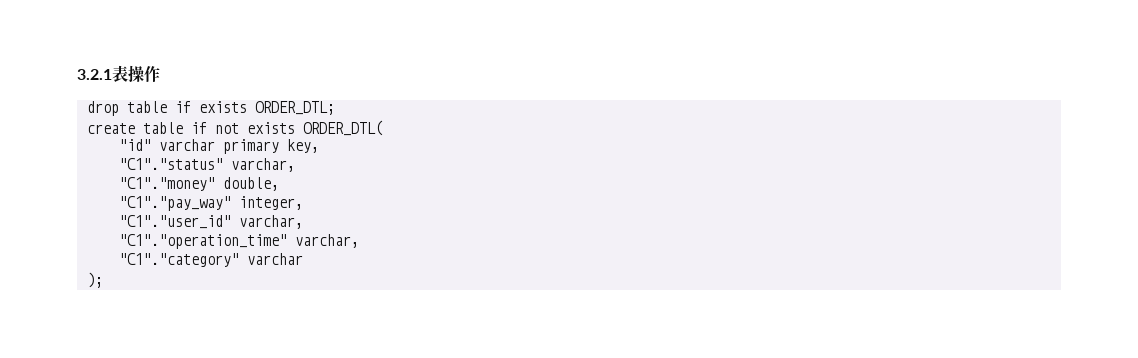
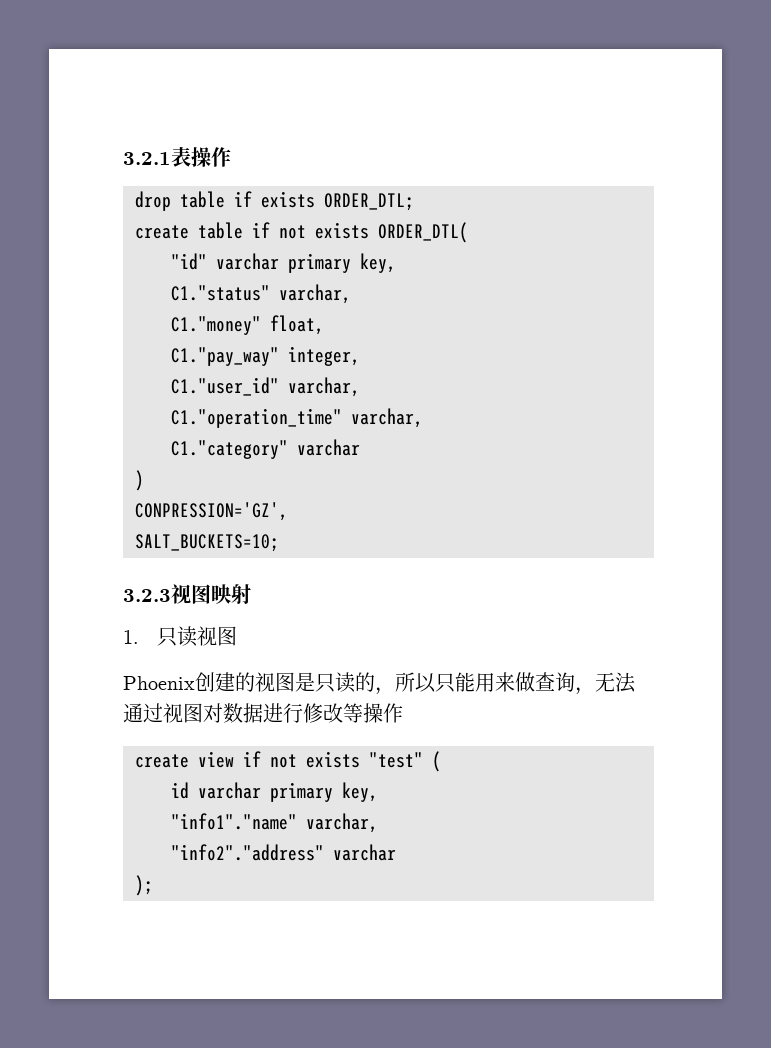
- "C1"."status" varchar,
- "C1"."money" double,
- "C1"."pay_way" integer,
+ C1."status" varchar,
+ C1."money" float,
+ C1."pay_way" integer,
- "C1"."user_id" varchar,
- "C1"."operation_time" varchar,
- "C1"."category" varchar
+ C1."user_id" varchar,
+ C1."operation_time" varchar,
+ C1."category" varchar
+ )
+ CONPRESSION='GZ',
+ SALT_BUCKETS=10;
+ 3.2.3视图映射
+ 1.只读视图
+ Phoenix创建的视图是只读的，所以只能用来做查询，无法通过视图对数据进行修改等操作
+ create view if not exists "test" (
+ id varchar primary key,
+ "info1"."name" varchar,
+ "info2"."address" varchar

